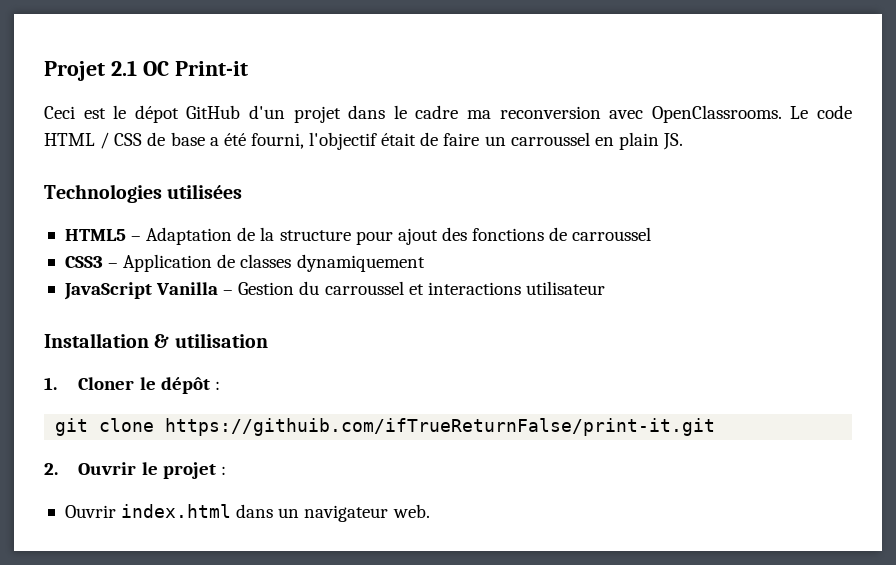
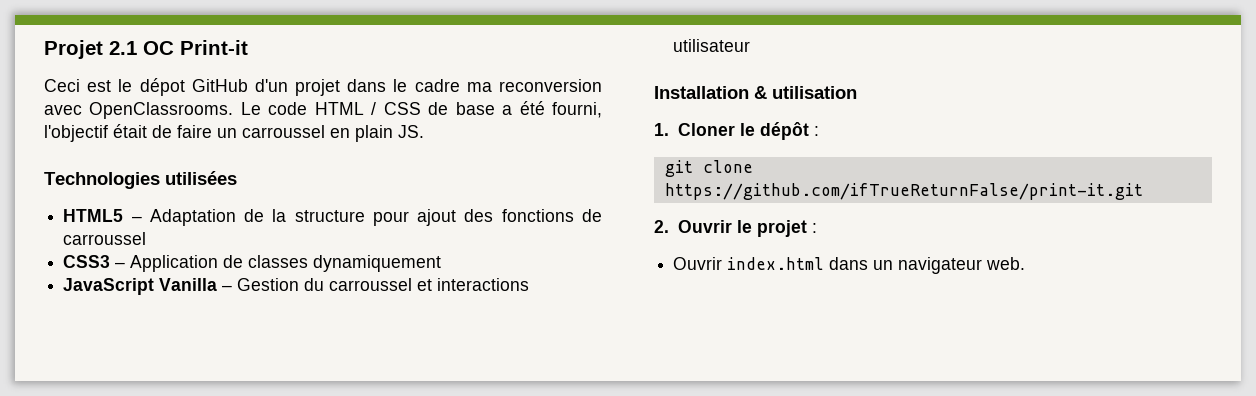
- git clone https://githuib.com/ifTrueReturnFalse/print-it.git
+ git clone https://github.com/ifTrueReturnFalse/print-it.git

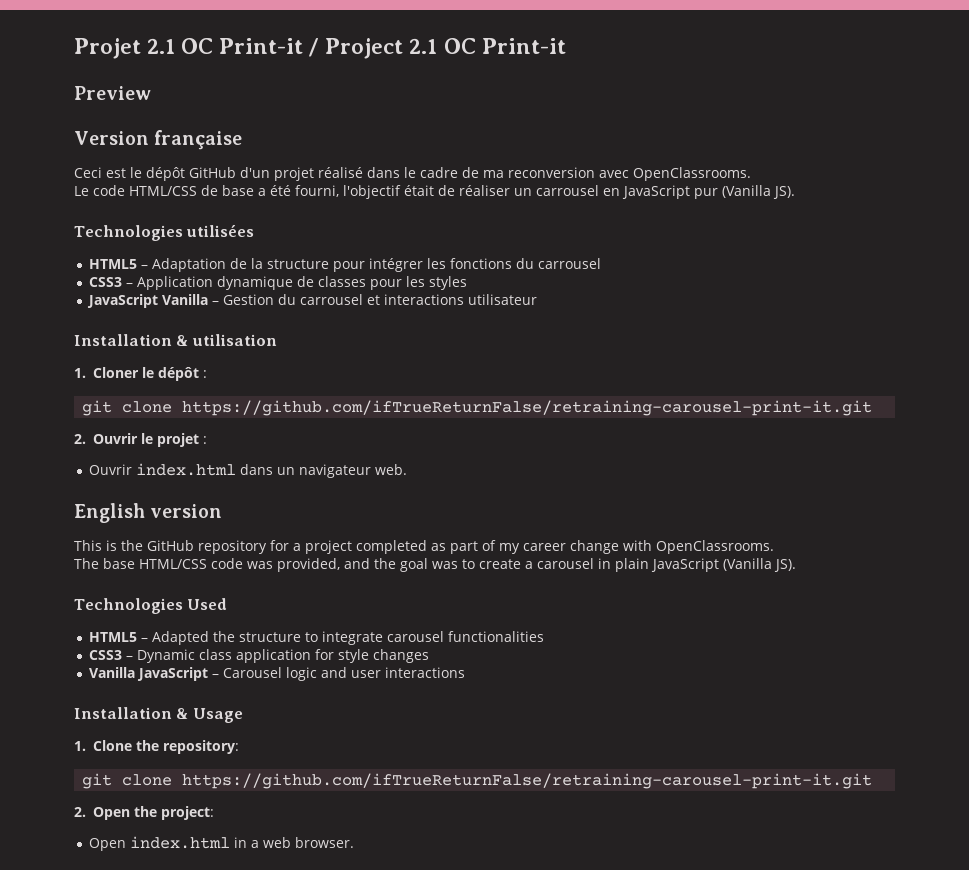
- Projet 2.1 OC Print-it
+ Projet 2.1 OC Print-it / Project 2.1 OC Print-it
+ Preview
+ Version française
- Ceci est le dépot GitHub d'un projet dans le cadre ma reconversion avec OpenClassrooms. Le code HTML / CSS de base a été fourni, l'objectif était de faire un carroussel en plain JS.
+ Ceci est le dépôt GitHub d'un projet réalisé dans le cadre de ma reconversion avec OpenClassrooms.
+ Le code HTML/CSS de base a été fourni, l'objectif était de réaliser un carrousel en JavaScript pur (Vanilla JS).
- HTML5 – Adaptation de la structure pour ajout des fonctions de carroussel
+ HTML5 – Adaptation de la structure pour intégrer les fonctions du carrousel
- CSS3 – Application de classes dynamiquement
+ CSS3 – Application dynamique de classes pour les styles
- JavaScript Vanilla – Gestion du carroussel et interactions utilisateur
+ JavaScript Vanilla – Gestion du carrousel et interactions utilisateur
  1. Cloner le dépôt :
- git clone https://github.com/ifTrueReturnFalse/print-it.git
+ git clone https://github.com/ifTrueReturnFalse/retraining-carousel-print-it.git
+ English version
+ This is the GitHub repository for a project completed as part of my career change with OpenClassrooms.
+ The base HTML/CSS code was provided, and the goal was to create a carousel in plain JavaScript (Vanilla JS).
+ Technologies Used
+ HTML5 – Adapted the structure to integrate carousel functionalities
+ CSS3 – Dynamic class application for style changes
+ Vanilla JavaScript – Carousel logic and user interactions
+ Installation & Usage
+ 1. Clone the repository:
+ git clone https://github.com/ifTrueReturnFalse/retraining-carousel-print-it.git
+ 2. Open the project:
+ Open index.html in a web browser.

